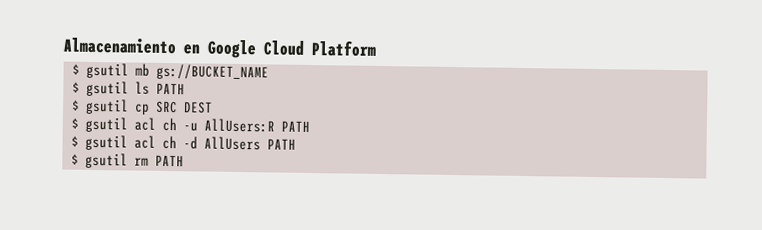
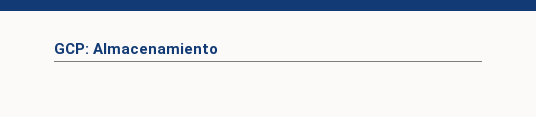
- Almacenamiento en Google Cloud Platform
- $ gsutil mb gs://BUCKET_NAME
- $ gsutil ls PATH
- $ gsutil cp SRC DEST
- $ gsutil acl ch -u AllUsers:R PATH
- $ gsutil acl ch -d AllUsers PATH
- $ gsutil rm PATH
+ GCP: Almacenamiento

